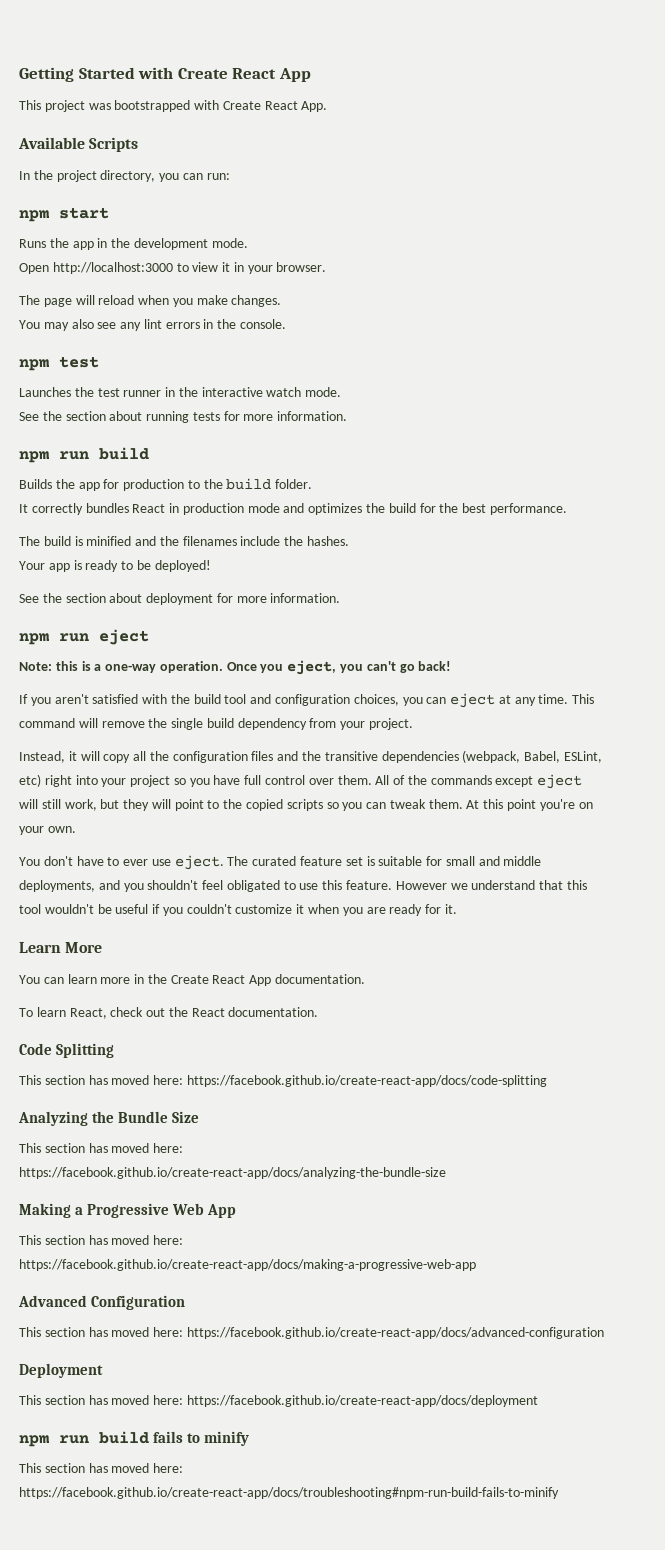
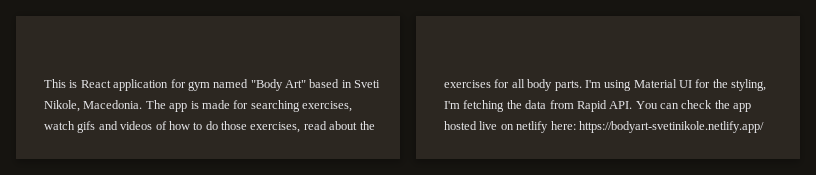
- Getting Started with Create React App
- This project was bootstrapped with Create React App.
- Available Scripts
- In the project directory, you can run:
- npm start
- Runs the app in the development mode.
- Open http://localhost:3000 to view it in your browser.
- The page will reload when you make changes.
- You may also see any lint errors in the console.
- npm test
- Launches the test runner in the interactive watch mode.
- See the section about running tests for more information.
- npm run build
- Builds the app for production to the build folder.
- It correctly bundles React in production mode and optimizes the build for the best performance.
- The build is minified and the filenames include the hashes.
- Your app is ready to be deployed!
- See the section about deployment for more information.
- npm run eject
- Note: this is a one-way operation. Once you eject, you can't go back!
- If you aren't satisfied with the build tool and configuration choices, you can eject at any time. This command will remove the single build dependency from your project.
- Instead, it will copy all the configuration files and the transitive dependencies (webpack, Babel, ESLint, etc) right into your project so you have full control over them. All of the commands except eject will still work, but they will point to the copied scripts so you can tweak them. At this point you're on your own.
- You don't have to ever use eject. The curated feature set is suitable for small and middle deployments, and you shouldn't feel obligated to use this feature. However we understand that this tool wouldn't be useful if you couldn't customize it when you are ready for it.
- Learn More
- You can learn more in the Create React App documentation.
- To learn React, check out the React documentation.
- Code Splitting
- This section has moved here: https://facebook.github.io/create-react-app/docs/code-splitting
- Analyzing the Bundle Size
- This section has moved here: https://facebook.github.io/create-react-app/docs/analyzing-the-bundle-size
- Making a Progressive Web App
- This section has moved here: https://facebook.github.io/create-react-app/docs/making-a-progressive-web-app
- Advanced Configuration
- This section has moved here: https://facebook.github.io/create-react-app/docs/advanced-configuration
- Deployment
- This section has moved here: https://facebook.github.io/create-react-app/docs/deployment
- npm run build fails to minify
- This section has moved here: https://facebook.github.io/create-react-app/docs/troubleshooting#npm-run-build-fails-to-minify
+ This is React application for gym named "Body Art" based in Sveti Nikole, Macedonia. The app is made for searching exercises, watch gifs and videos of how to do those exercises, read about the exercises for all body parts. I'm using Material UI for the styling, I'm fetching the data from Rapid API. You can check the app hosted live on netlify here: https://bodyart-svetinikole.netlify.app/

